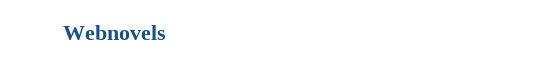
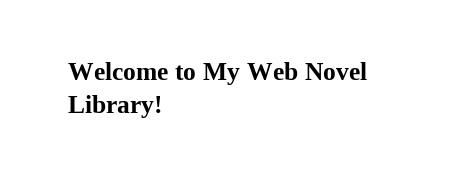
- Webnovels
+ Welcome to My Web Novel Library!

